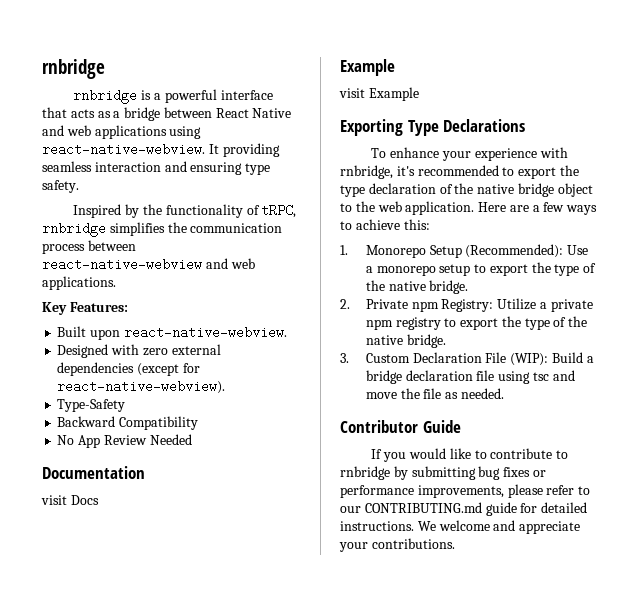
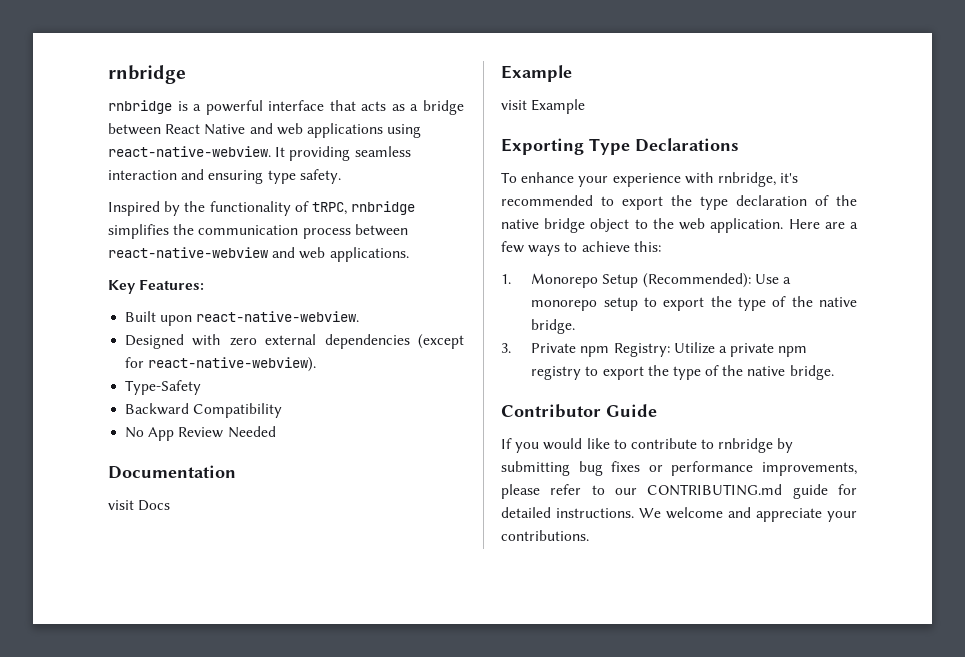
- 2. Private npm Registry: Utilize a private npm registry to export the type of the native bridge.
+ 3. Private npm Registry: Utilize a private npm registry to export the type of the native bridge.
- 3. Custom Declaration File (WIP): Build a bridge declaration file using tsc and move the file as needed.

